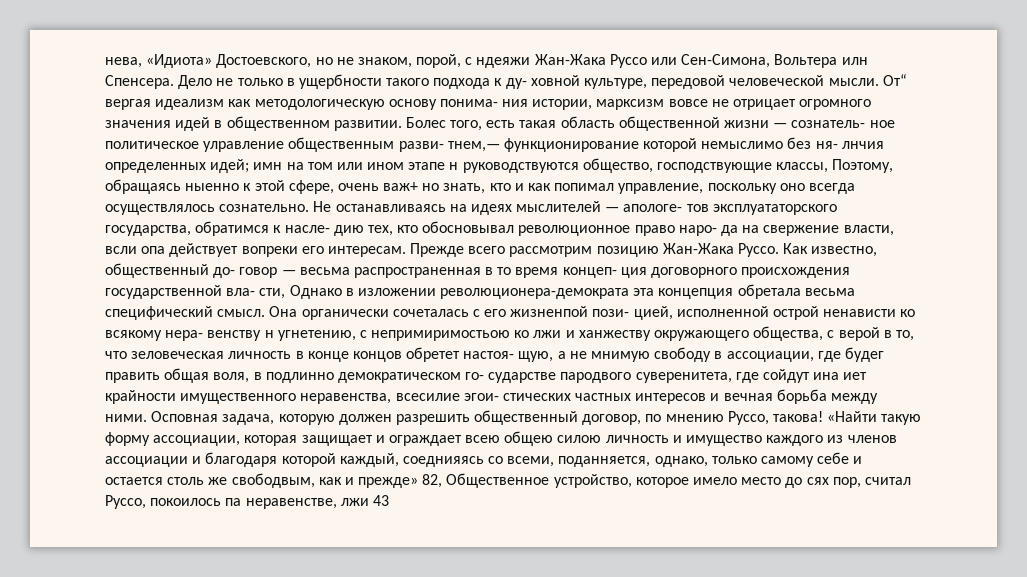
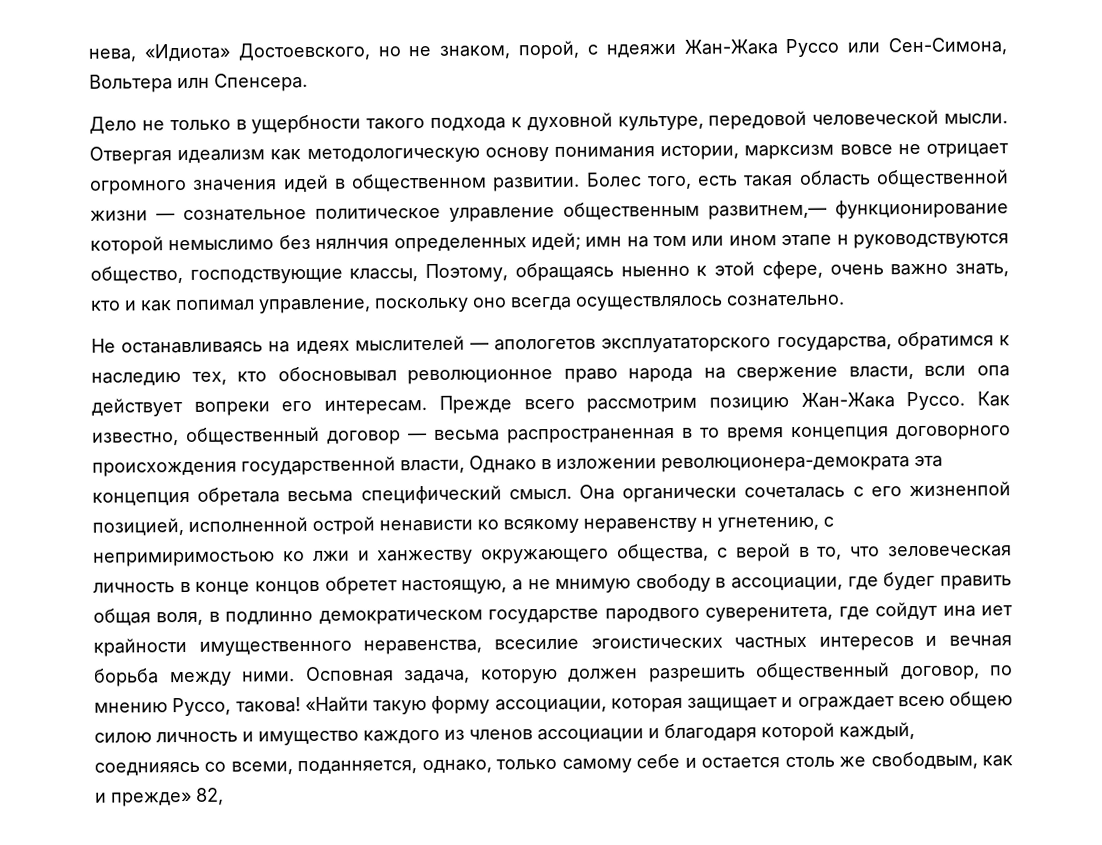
- нева, «Идиота» Достоевского, но не знаком, порой, с ндеяжи Жан-Жака Руссо или Сен-Симона, Вольтера илн Спенсера. Дело не только в ущербности такого подхода к ду- ховной культуре, передовой человеческой мысли.
+ нева, «Идиота» Достоевского, но не знаком, порой, с ндеяжи Жан-Жака Руссо или Сен-Симона, Вольтера илн Спенсера.
+ Дело не только в ущербности такого подхода к духовной культуре, передовой человеческой мысли.
- От“ вергая идеализм как методологическую основу понима- ния истории, марксизм вовсе не отрицает огромного значения идей в общественном развитии.
+ Отвергая идеализм как методологическую основу понимания истории, марксизм вовсе не отрицает огромного значения идей в общественном развитии.
- Болес того, есть такая область общественной жизни — сознатель- ное политическое улравление общественным разви- тнем,— функционирование которой немыслимо без ня- лнчия определенных идей;
+ Болес того, есть такая область общественной жизни — сознательное политическое улравление общественным развитнем,— функционирование которой немыслимо без нялнчия определенных идей;
- имн на том или ином этапе н руководствуются общество, господствующие классы, Поэтому, обращаясь ныенно к этой сфере, очень важ+ но знать, кто и как попимал управление, поскольку оно всегда осуществлялось сознательно. Не останавливаясь на идеях мыслителей — апологе- тов эксплуататорского государства, обратимся к насле- дию тех, кто обосновывал революционное право наро- да на свержение власти, всли опа действует вопреки его интересам.
+ имн на том или ином этапе н руководствуются общество, господствующие классы, Поэтому, обращаясь ныенно к этой сфере, очень важно знать, кто и как попимал управление, поскольку оно всегда осуществлялось сознательно.
+ Не останавливаясь на идеях мыслителей — апологетов эксплуататорского государства, обратимся к наследию тех, кто обосновывал революционное право народа на свержение власти, всли опа действует вопреки его интересам.
- Как известно, общественный до- говор — весьма распространенная в то время концеп- ция договорного происхождения государственной вла- сти, Однако в изложении революционера-демократа эта концепция обретала весьма специфический смысл.
+ Как известно, общественный договор — весьма распространенная в то время концепция договорного происхождения государственной власти, Однако в изложении революционера-демократа эта концепция обретала весьма специфический смысл.
- Она органически сочеталась с его жизненпой пози- цией, исполненной острой ненависти ко всякому нера- венству н угнетению, с непримиримостьою ко лжи и ханжеству окружающего общества, с верой в то, что зеловеческая личность в конце концов обретет настоя- щую, а не мнимую свободу в ассоциации, где будег править общая воля, в подлинно демократическом го- сударстве пародвого суверенитета, где сойдут ина иет крайности имущественного неравенства, всесилие эгои- стических частных интересов и вечная борьба между ними.
+ Она органически сочеталась с его жизненпой позицией, исполненной острой ненависти ко всякому неравенству н угнетению, с непримиримостьою ко лжи и ханжеству окружающего общества, с верой в то, что зеловеческая личность в конце концов обретет настоящую, а не мнимую свободу в ассоциации, где будег править общая воля, в подлинно демократическом государстве пародвого суверенитета, где сойдут ина иет крайности имущественного неравенства, всесилие эгоистических частных интересов и вечная борьба между ними.
- «Найти такую форму ассоциации, которая защищает и ограждает всею общею силою личность и имущество каждого из членов ассоциации и благодаря которой каждый, соеднияясь со всеми, поданняется, однако, только самому себе и остается столь же свободвым, как и прежде» 82, Общественное устройство, которое имело место до сях пор, считал Руссо, покоилось па неравенстве, лжи 43
+ «Найти такую форму ассоциации, которая защищает и ограждает всею общею силою личность и имущество каждого из членов ассоциации и благодаря которой каждый, соеднияясь со всеми, поданняется, однако, только самому себе и остается столь же свободвым, как и прежде» 82,

